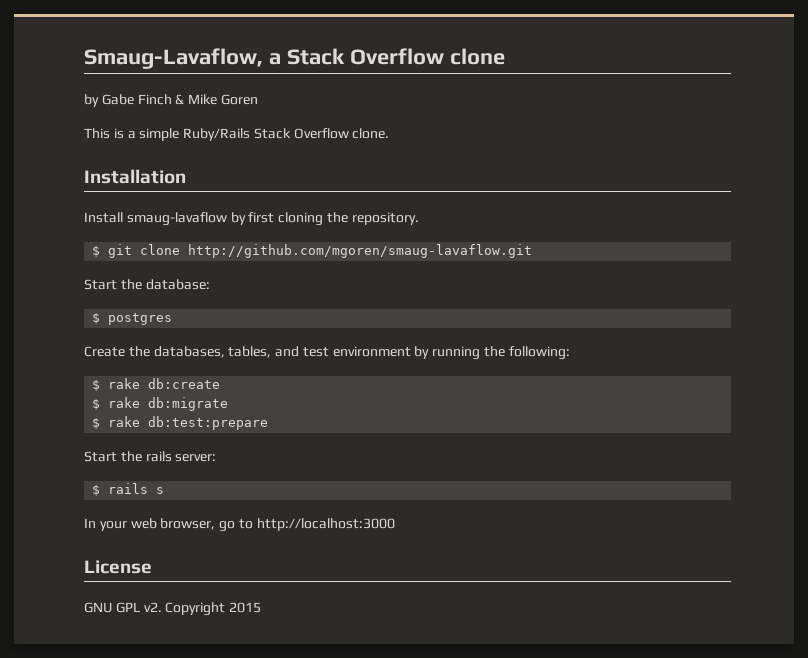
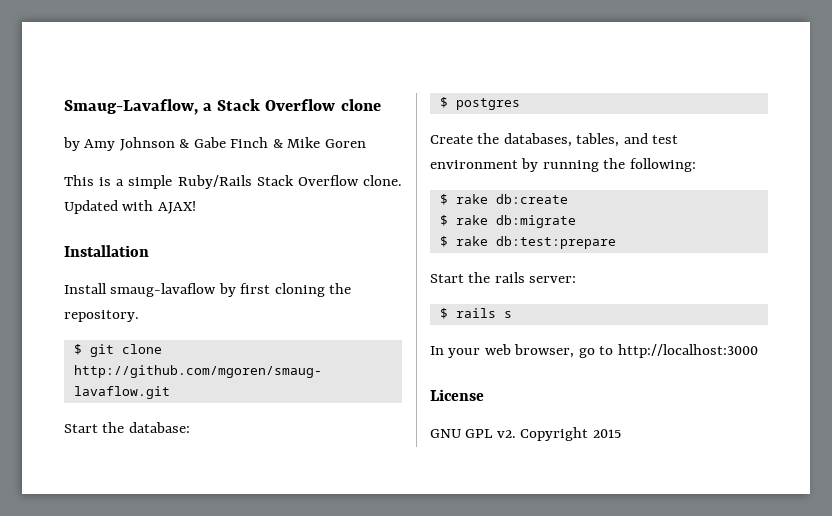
- by Gabe Finch & Mike Goren
+ by Amy Johnson & Gabe Finch & Mike Goren
+ Updated with AJAX!

